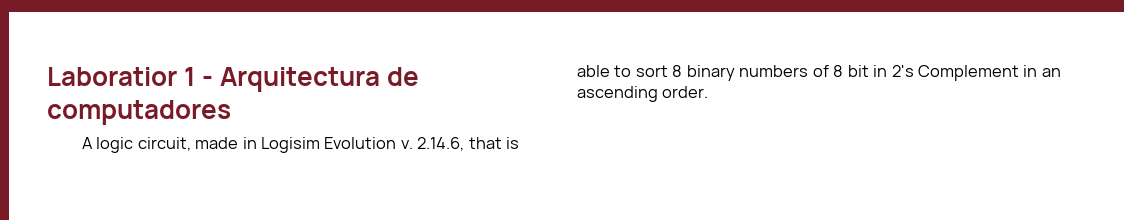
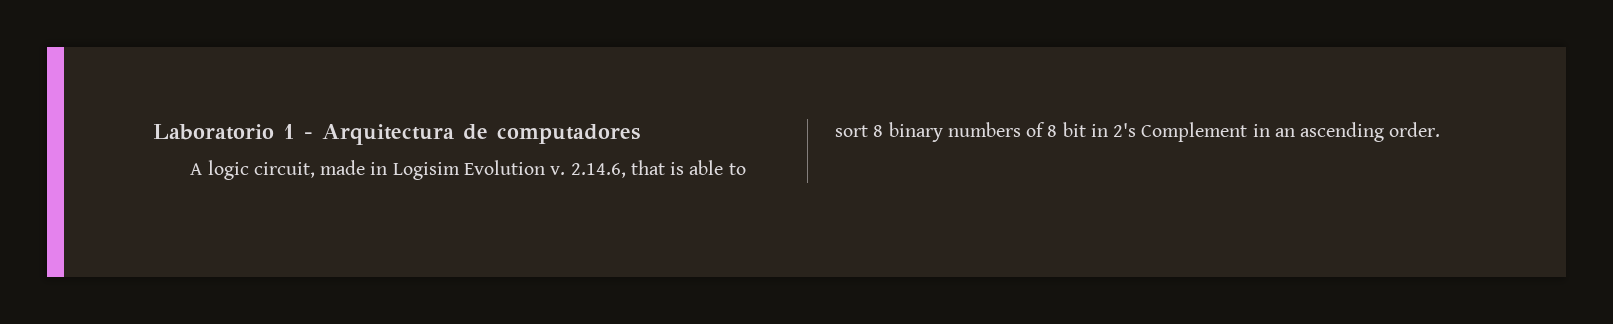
- Laboratior 1 - Arquitectura de computadores
+ Laboratorio 1 - Arquitectura de computadores

